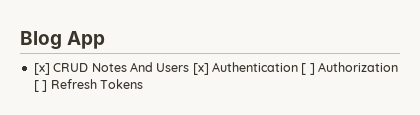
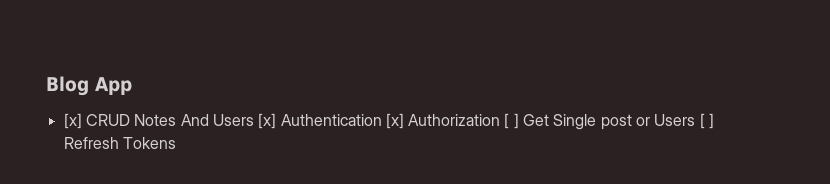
- [x] CRUD Notes And Users [x] Authentication [ ] Authorization [ ] Refresh Tokens
+ [x] CRUD Notes And Users [x] Authentication [x] Authorization [ ] Get Single post or Users [ ] Refresh Tokens

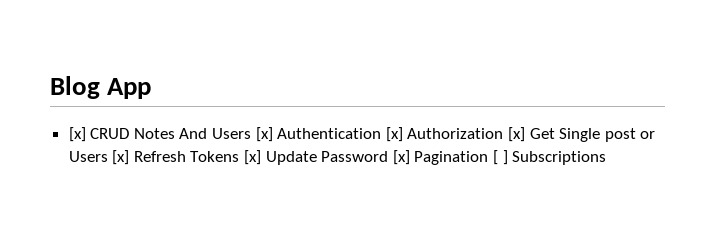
- [x] CRUD Notes And Users [x] Authentication [x] Authorization [ ] Get Single post or Users [ ] Refresh Tokens
+ [x] CRUD Notes And Users [x] Authentication [x] Authorization [x] Get Single post or Users [x] Refresh Tokens [x] Update Password [x] Pagination [ ] Subscriptions

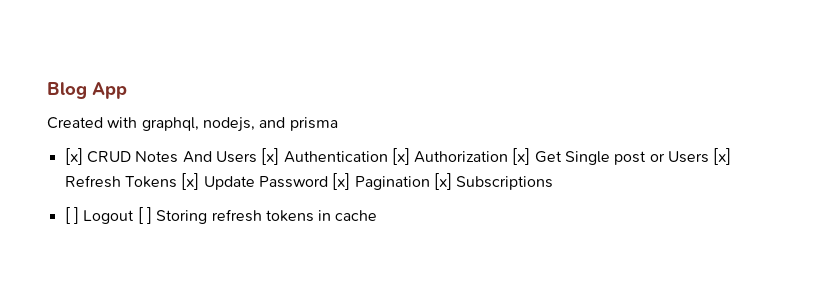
+ Created with graphql, nodejs, and prisma
- [x] CRUD Notes And Users [x] Authentication [x] Authorization [x] Get Single post or Users [x] Refresh Tokens [x] Update Password [x] Pagination [ ] Subscriptions
+ [x] CRUD Notes And Users [x] Authentication [x] Authorization [x] Get Single post or Users [x] Refresh Tokens [x] Update Password [x] Pagination [x] Subscriptions
+ [ ] Logout [ ] Storing refresh tokens in cache

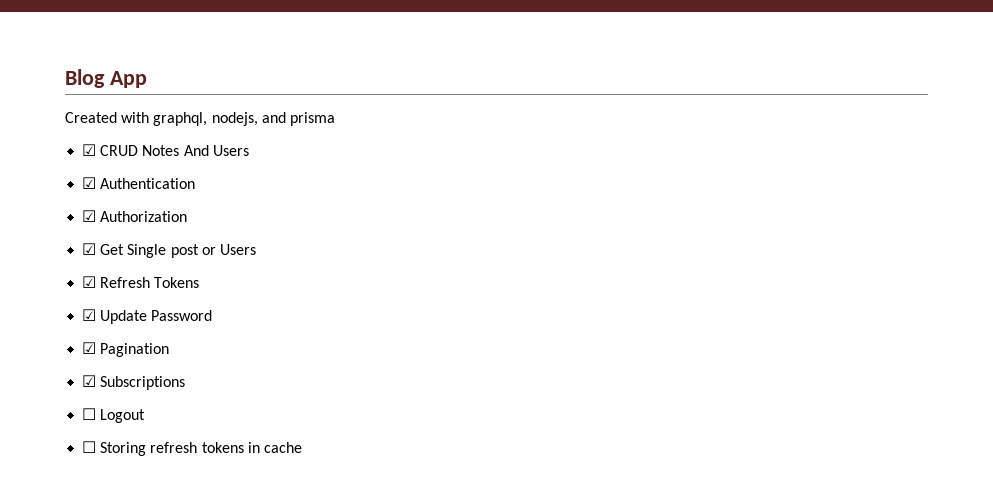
- [x] CRUD Notes And Users [x] Authentication [x] Authorization [x] Get Single post or Users [x] Refresh Tokens [x] Update Password [x] Pagination [x] Subscriptions
+ ☑ CRUD Notes And Users
+ ☑ Authentication
+ ☑ Authorization
+ ☑ Get Single post or Users
+ ☑ Refresh Tokens
+ ☑ Update Password
+ ☑ Pagination
+ ☑ Subscriptions
- [ ] Logout [ ] Storing refresh tokens in cache
+ ☐ Logout
+ ☐ Storing refresh tokens in cache

